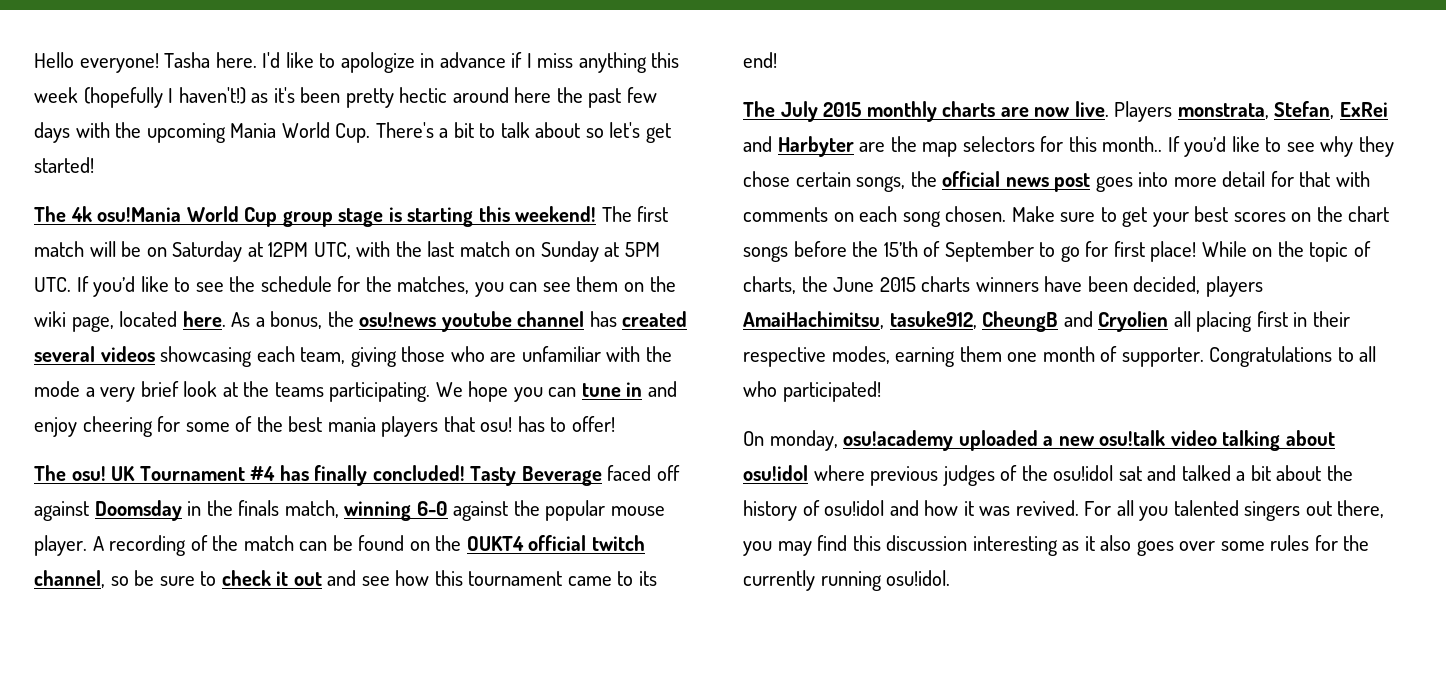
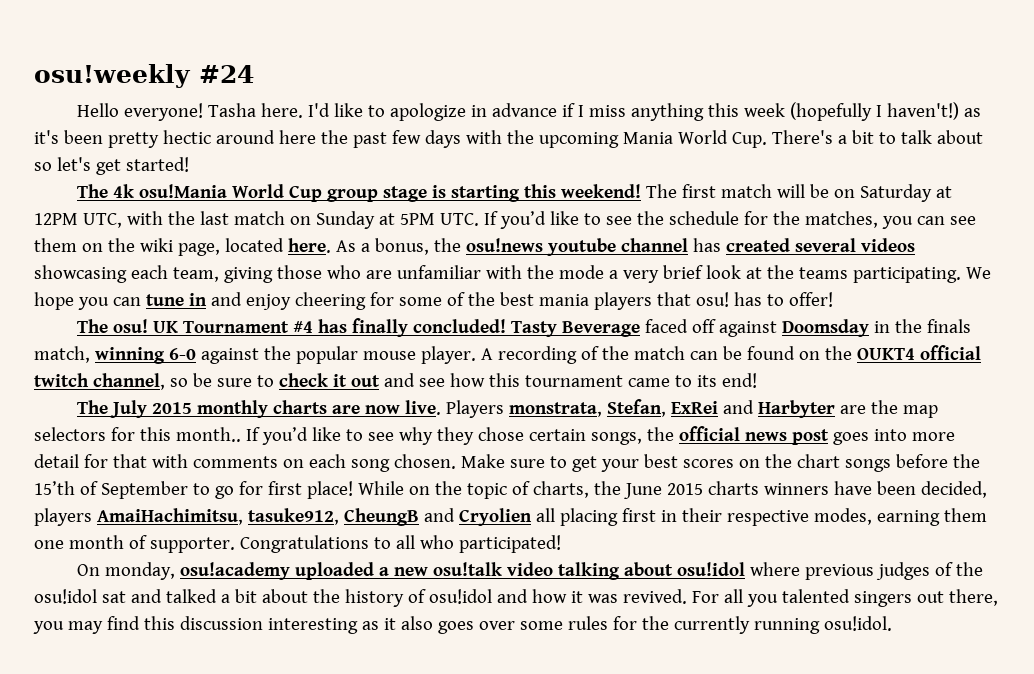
+ osu!weekly #24

